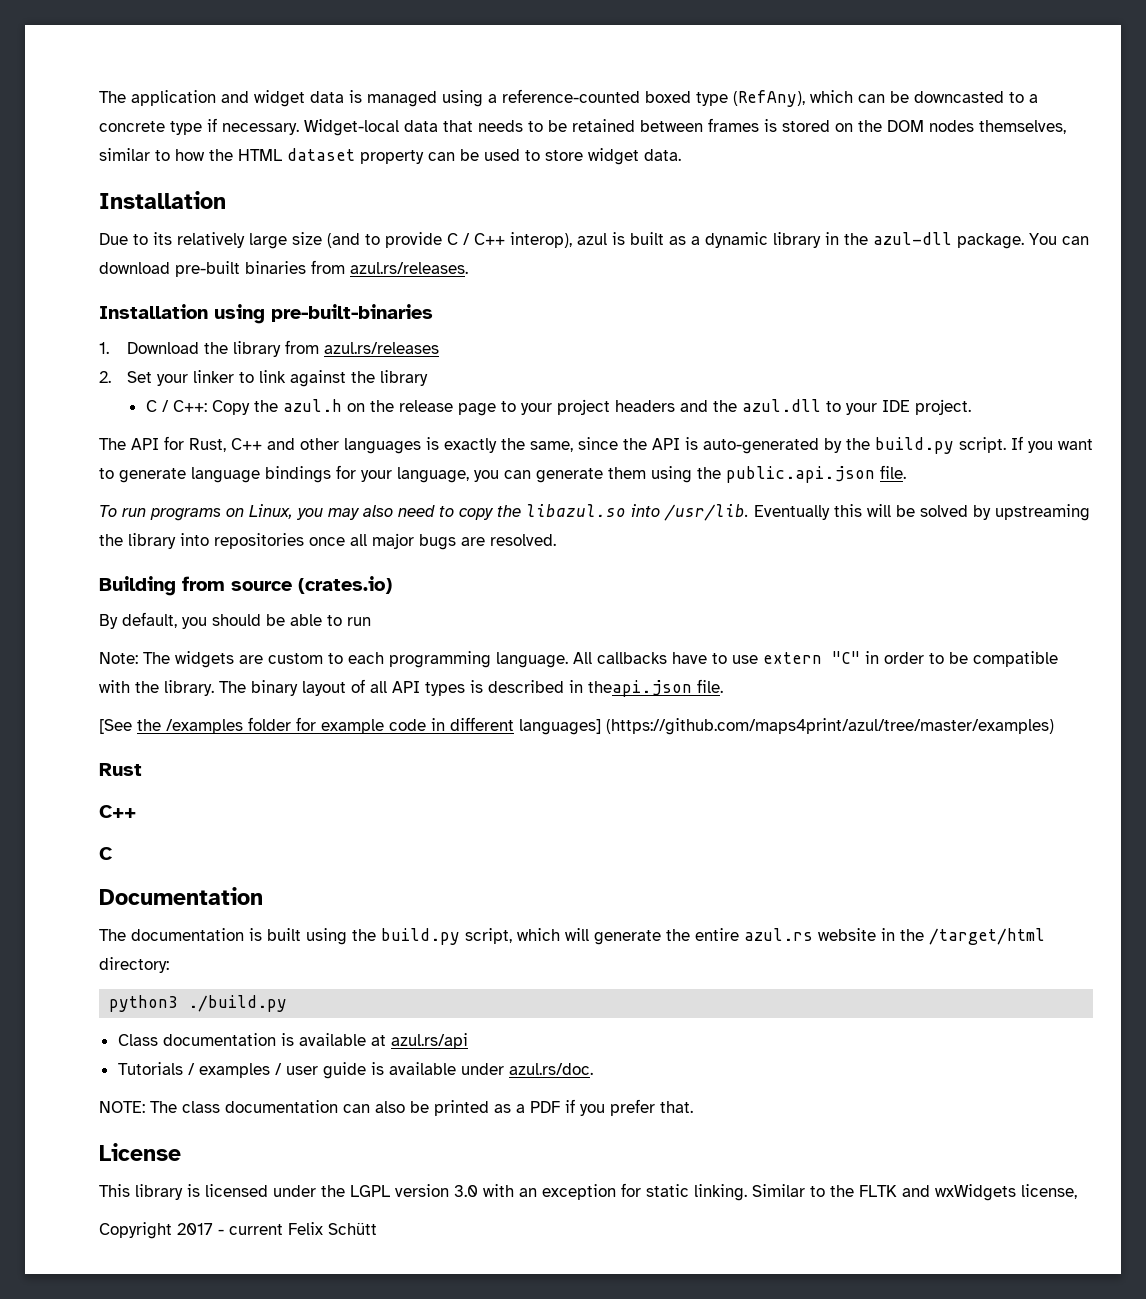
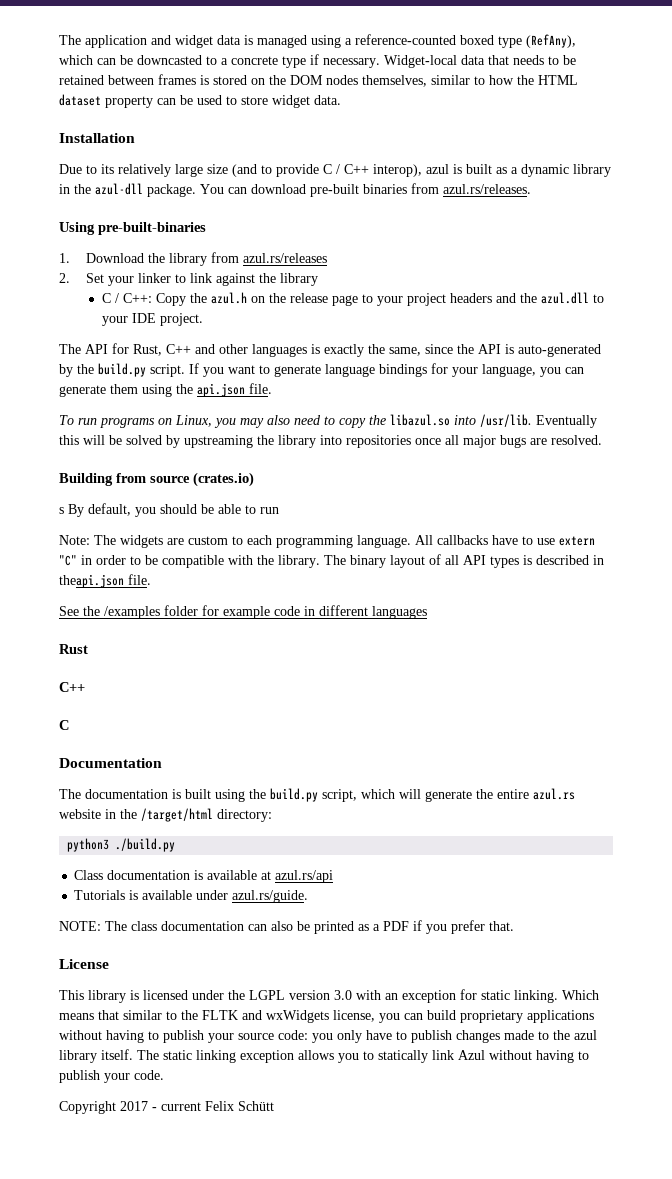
- Installation using pre-built-binaries
+ Using pre-built-binaries
- If you want to generate language bindings for your language, you can generate them using the public.api.json file.
+ If you want to generate language bindings for your language, you can generate them using the api.json file.
- By default, you should be able to run
+ s By default, you should be able to run
- [See the /examples folder for example code in different languages] (https://github.com/maps4print/azul/tree/master/examples)
+ See the /examples folder for example code in different languages
- Tutorials / examples / user guide is available under azul.rs/doc.
+ Tutorials is available under azul.rs/guide.
- Similar to the FLTK and wxWidgets license,
+ Which means that similar to the FLTK and wxWidgets license, you can build proprietary applications without having to publish your source code: you only have to publish changes made to the azul library itself. The static linking exception allows you to statically link Azul without having to publish your code.

